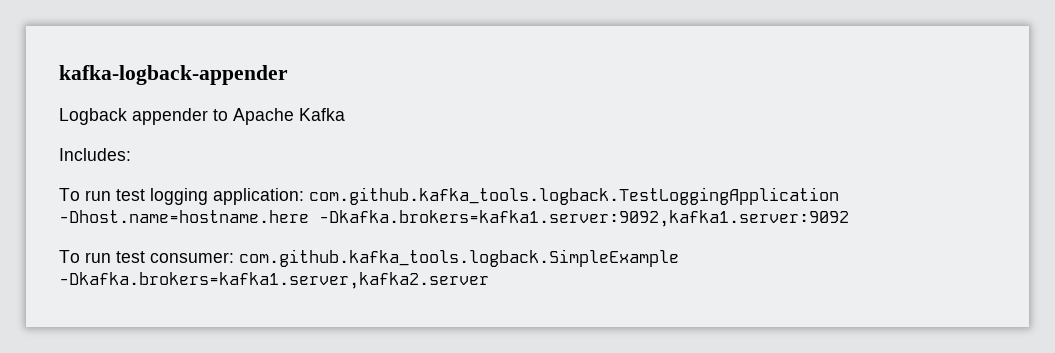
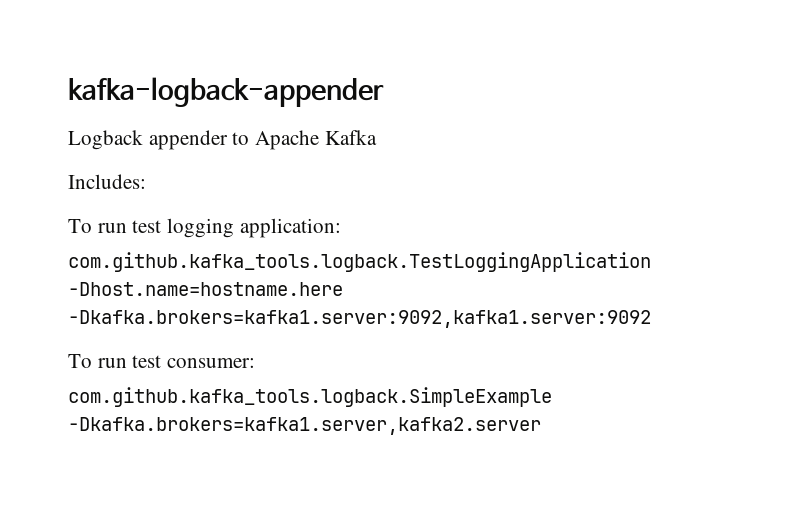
- To run test logging application: com.github.kafka_tools.logback.TestLoggingApplication -Dhost.name=hostname.here -Dkafka.brokers=kafka1.server:9092,kafka1.server:9092
+ To run test logging application:
+ com.github.kafka_tools.logback.TestLoggingApplication -Dhost.name=hostname.here -Dkafka.brokers=kafka1.server:9092,kafka1.server:9092
- To run test consumer: com.github.kafka_tools.logback.SimpleExample -Dkafka.brokers=kafka1.server,kafka2.server
+ To run test consumer:
+ com.github.kafka_tools.logback.SimpleExample -Dkafka.brokers=kafka1.server,kafka2.server

